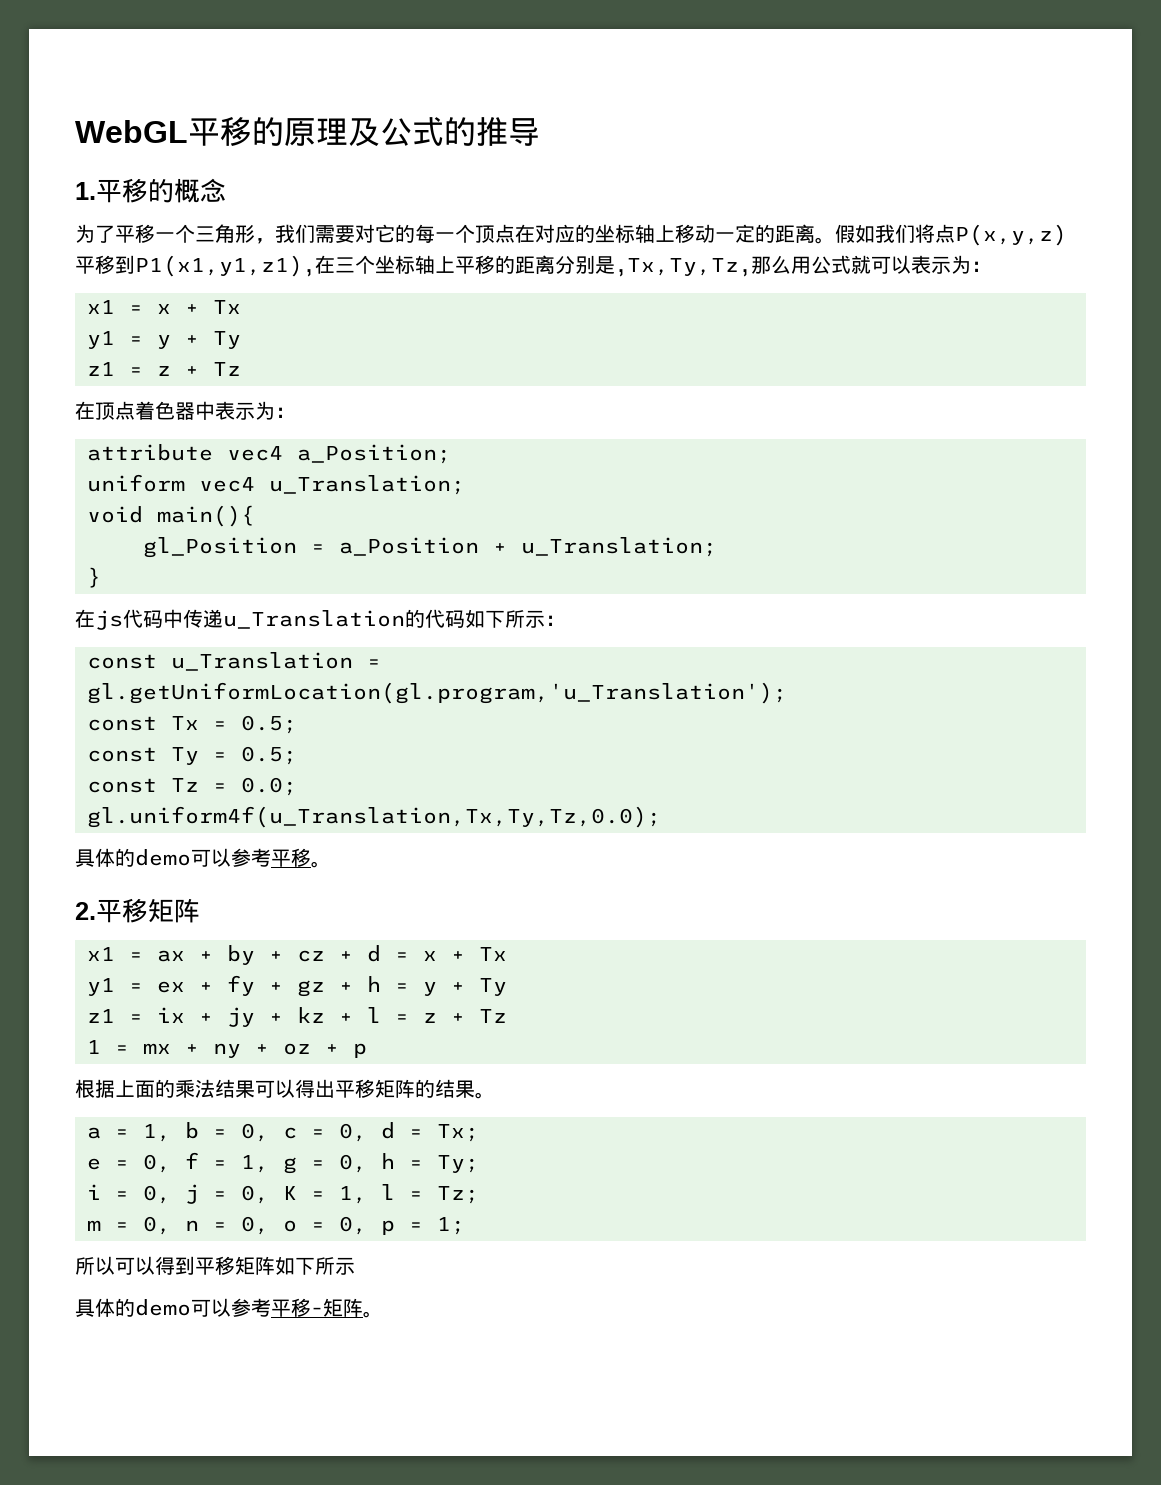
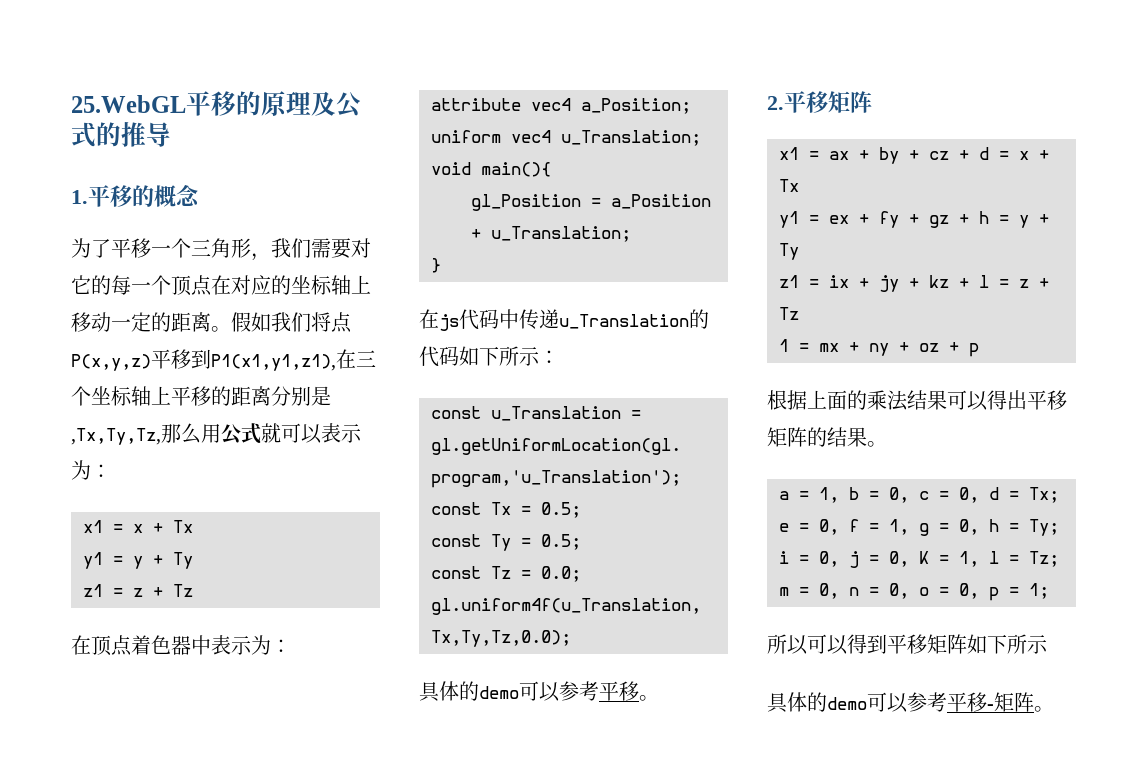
- WebGL平移的原理及公式的推导
+ 25.WebGL平移的原理及公式的推导

